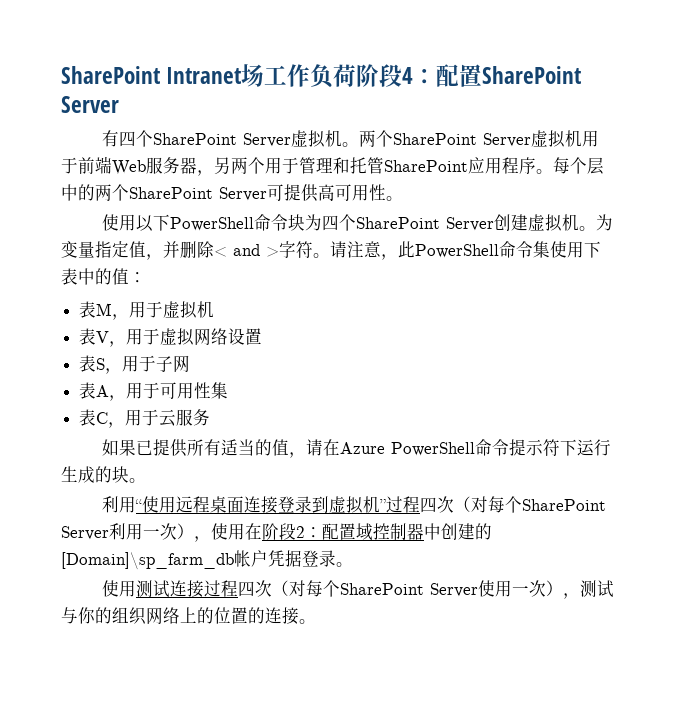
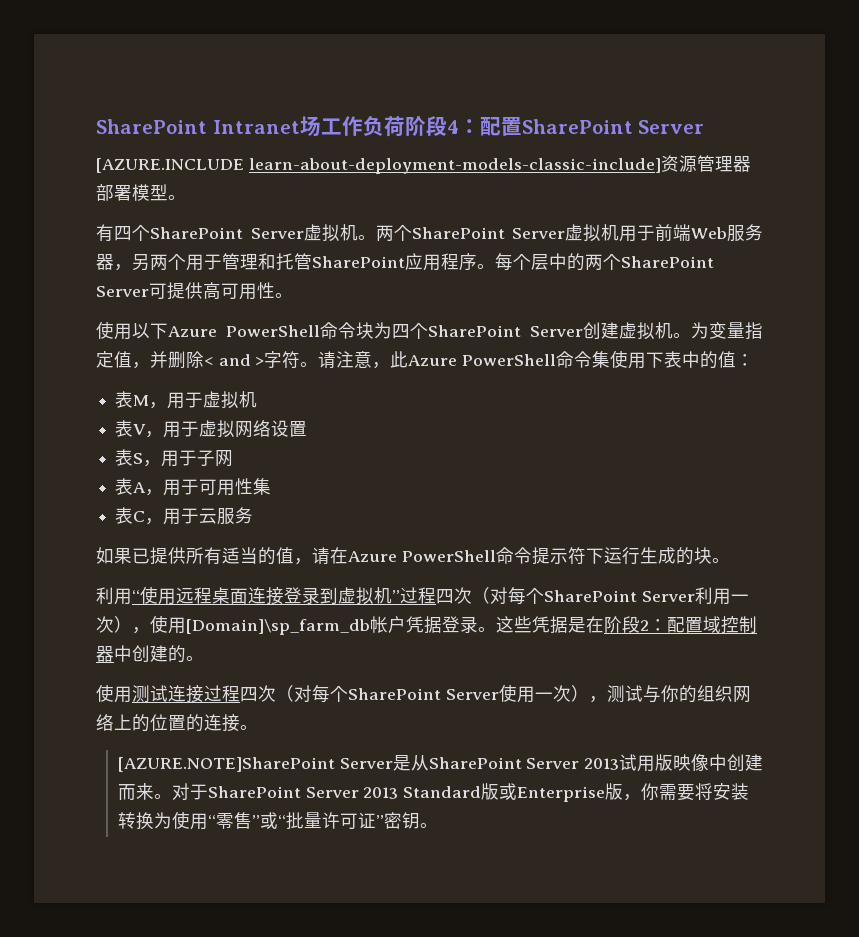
+ [AZURE.INCLUDE learn-about-deployment-models-classic-include]资源管理器部署模型。
- 使用以下PowerShell命令块为四个SharePoint Server创建虚拟机。
+ 使用以下Azure PowerShell命令块为四个SharePoint Server创建虚拟机。
- 请注意，此PowerShell命令集使用下表中的值：
+ 请注意，此Azure PowerShell命令集使用下表中的值：
- 利用“使用远程桌面连接登录到虚拟机”过程四次（对每个SharePoint Server利用一次），使用在阶段2：配置域控制器中创建的[Domain]\sp_farm_db帐户凭据登录。
+ 利用“使用远程桌面连接登录到虚拟机”过程四次（对每个SharePoint Server利用一次），使用[Domain]\sp_farm_db帐户凭据登录。这些凭据是在阶段2：配置域控制器中创建的。
+ [AZURE.NOTE]SharePoint Server是从SharePoint Server 2013试用版映像中创建而来。对于SharePoint Server 2013 Standard版或Enterprise版，你需要将安装转换为使用“零售”或“批量许可证”密钥。

